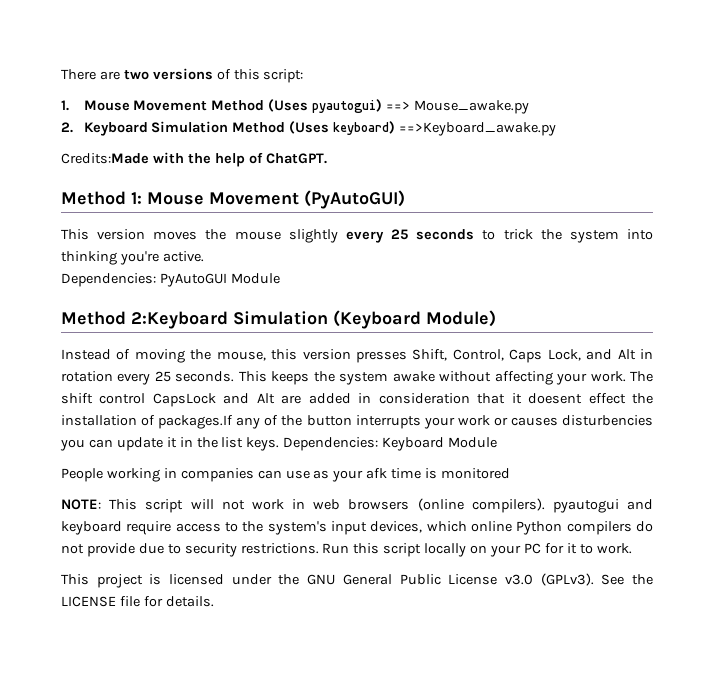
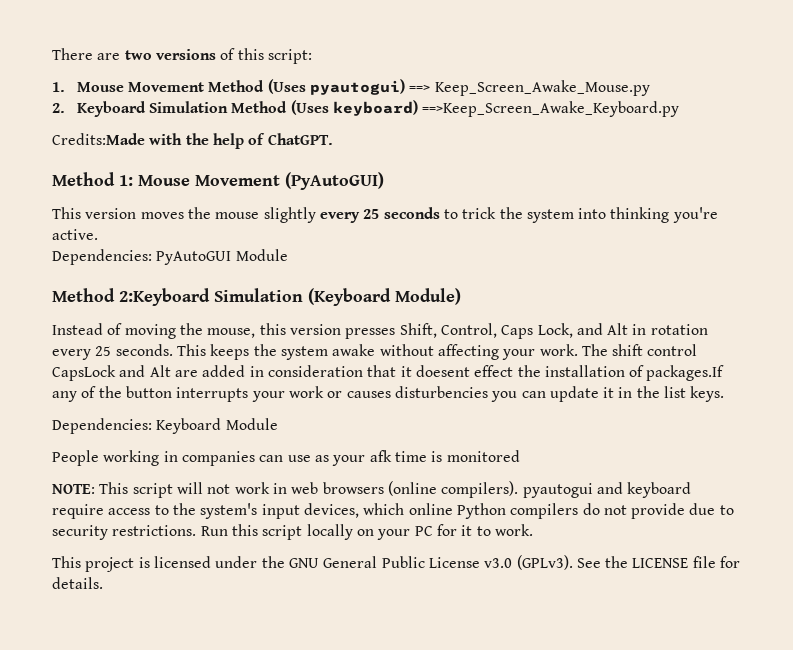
- 1. Mouse Movement Method (Uses pyautogui) ==> Mouse_awake.py
+ 1. Mouse Movement Method (Uses pyautogui) ==> Keep_Screen_Awake_Mouse.py
- 2. Keyboard Simulation Method (Uses keyboard) ==>Keyboard_awake.py
+ 2. Keyboard Simulation Method (Uses keyboard) ==>Keep_Screen_Awake_Keyboard.py
- The shift control CapsLock and Alt are added in consideration that it doesent effect the installation of packages.If any of the button interrupts your work or causes disturbencies you can update it in the list keys. Dependencies: Keyboard Module
+ The shift control CapsLock and Alt are added in consideration that it doesent effect the installation of packages.If any of the button interrupts your work or causes disturbencies you can update it in the list keys.
+ Dependencies: Keyboard Module

